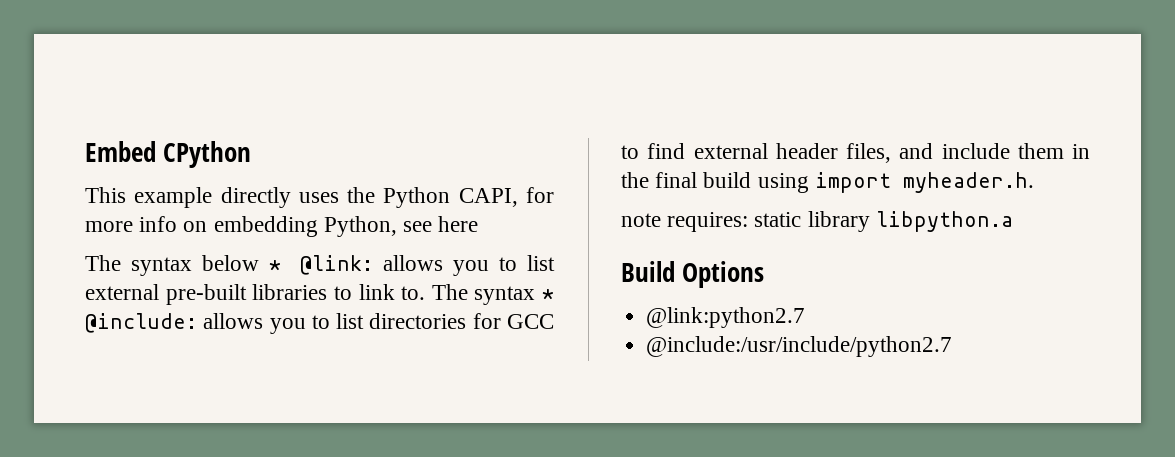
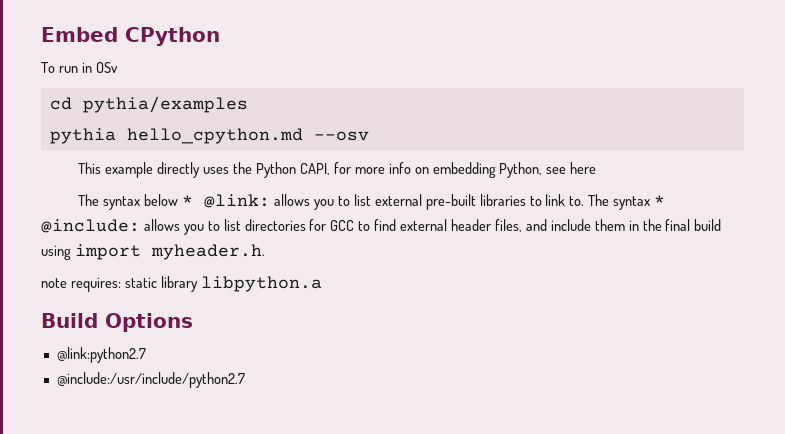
+ To run in OSv
+ cd pythia/examples
+ pythia hello_cpython.md --osv

